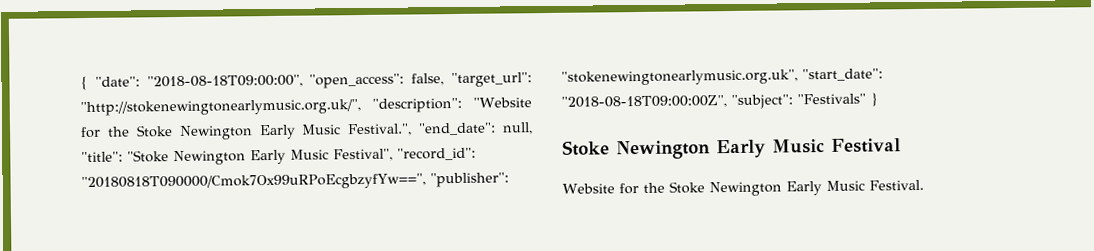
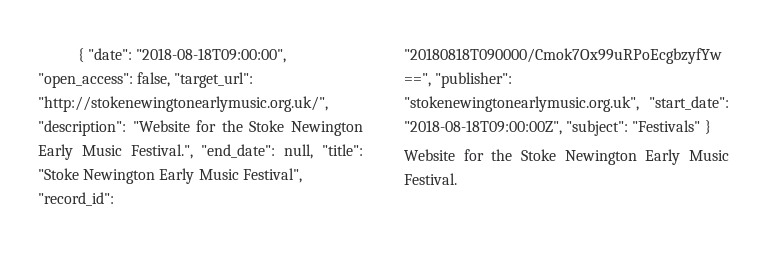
- Stoke Newington Early Music Festival

